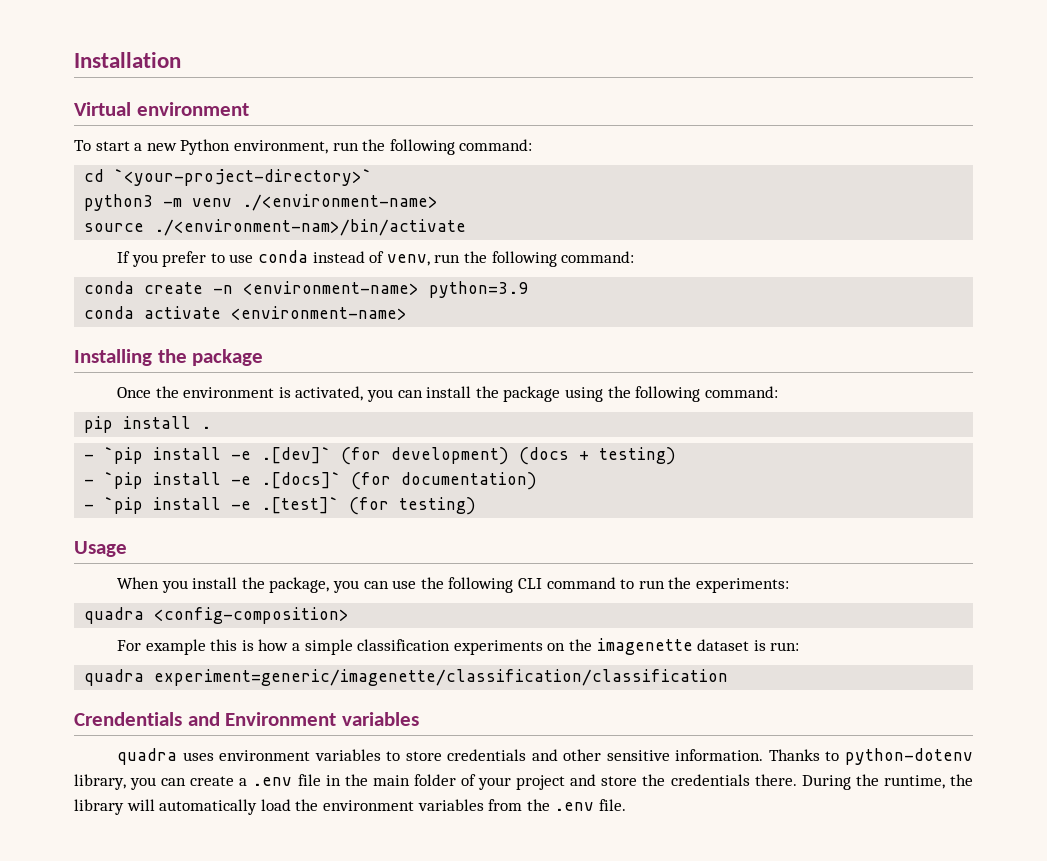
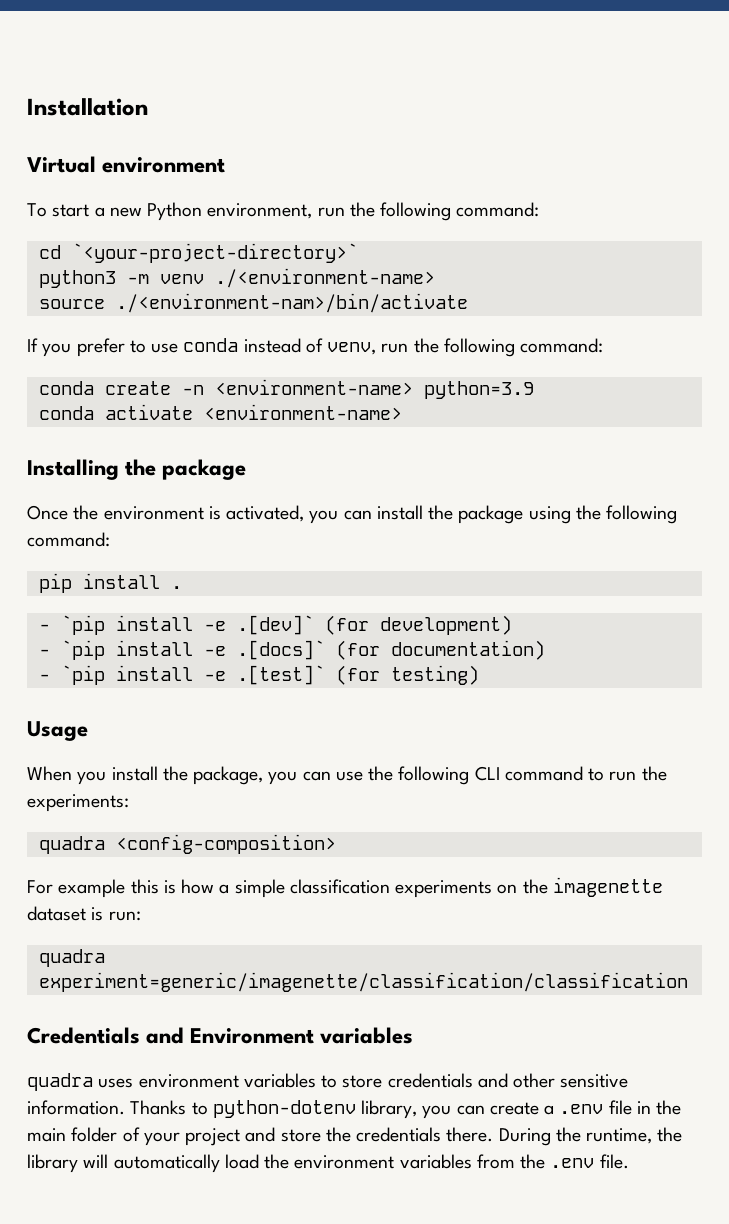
- - `pip install -e .[dev]` (for development) (docs + testing)
+ - `pip install -e .[dev]` (for development)
- Crendentials and Environment variables
+ Credentials and Environment variables

